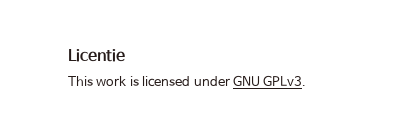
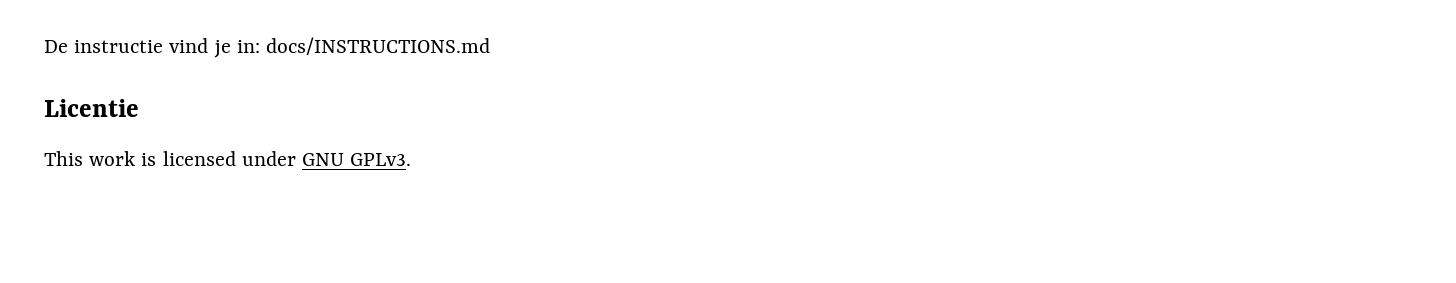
+ De instructie vind je in: docs/INSTRUCTIONS.md

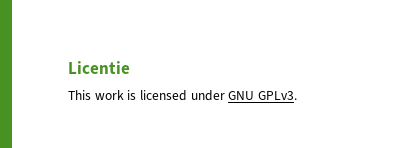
- De instructie vind je in: docs/INSTRUCTIONS.md

